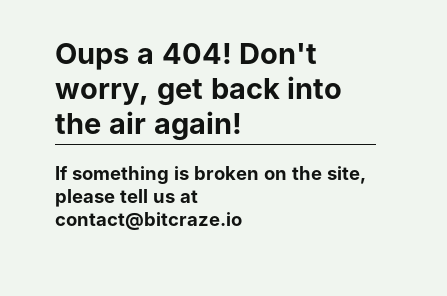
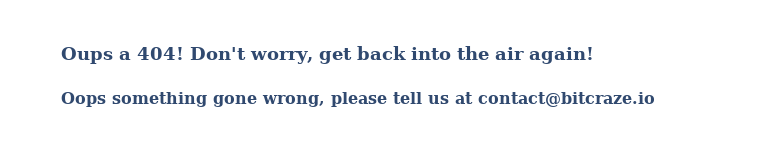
- If something is broken on the site, please tell us at contact@bitcraze.io
+ Oops something gone wrong, please tell us at contact@bitcraze.io

